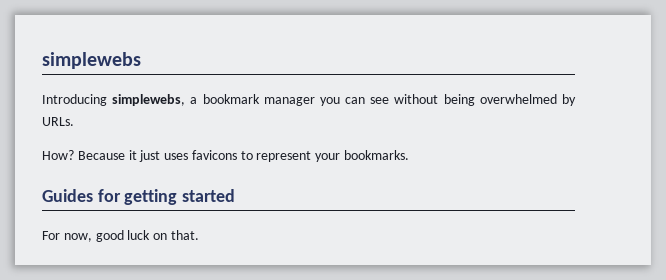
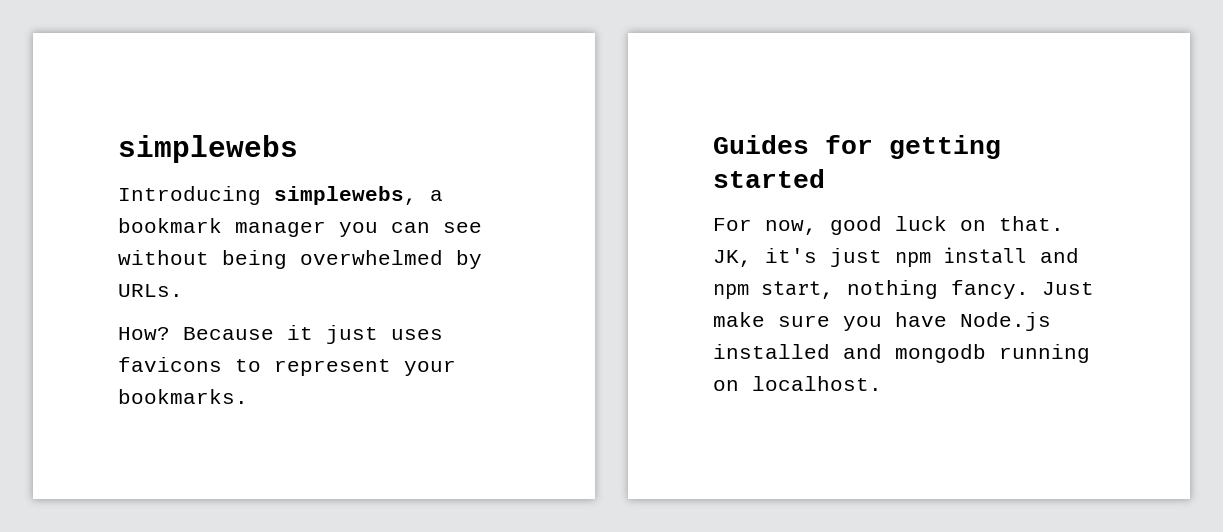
+ JK, it's just npm install and npm start, nothing fancy. Just make sure you have Node.js installed and mongodb running on localhost.

